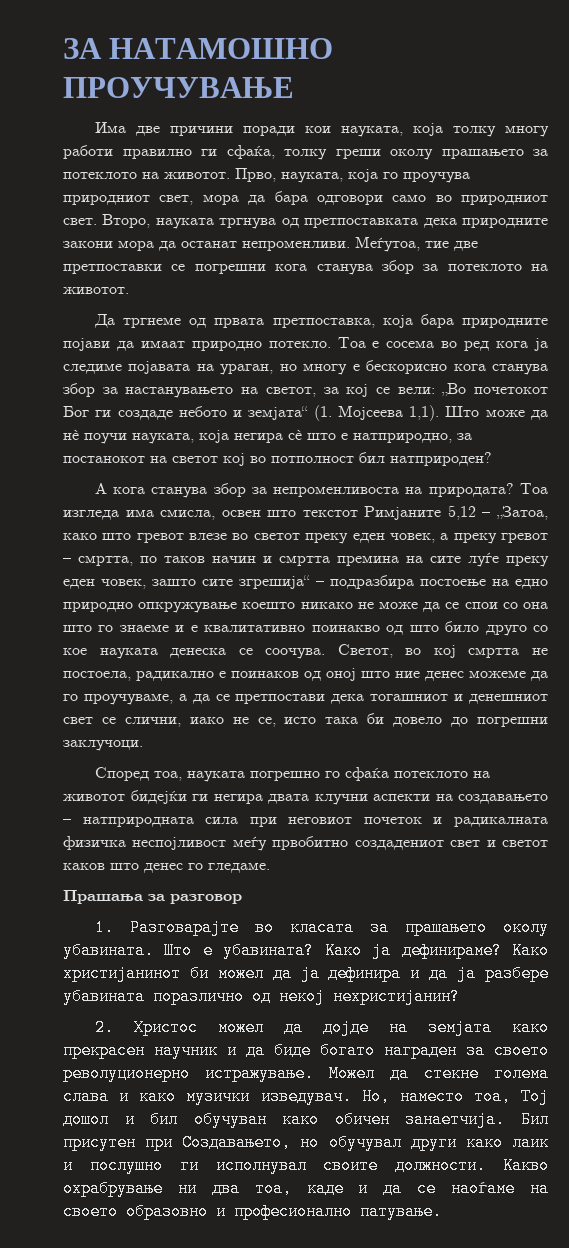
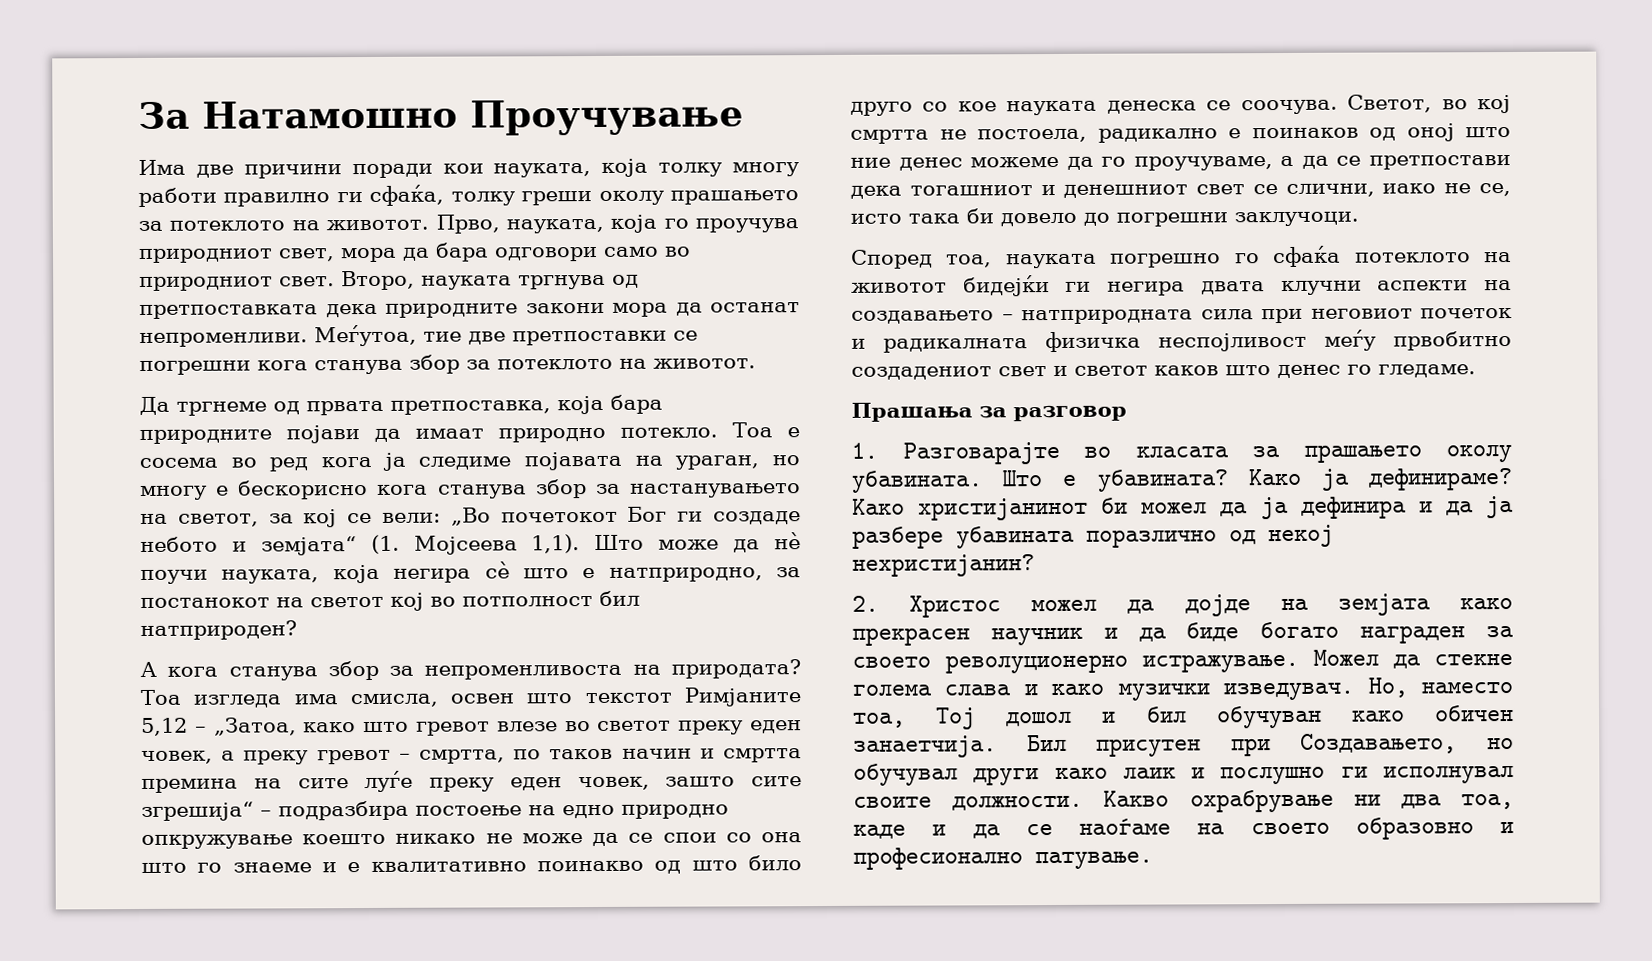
- ЗА НАТАМОШНО ПРОУЧУВАЊЕ
+ За Натамошно Проучување

